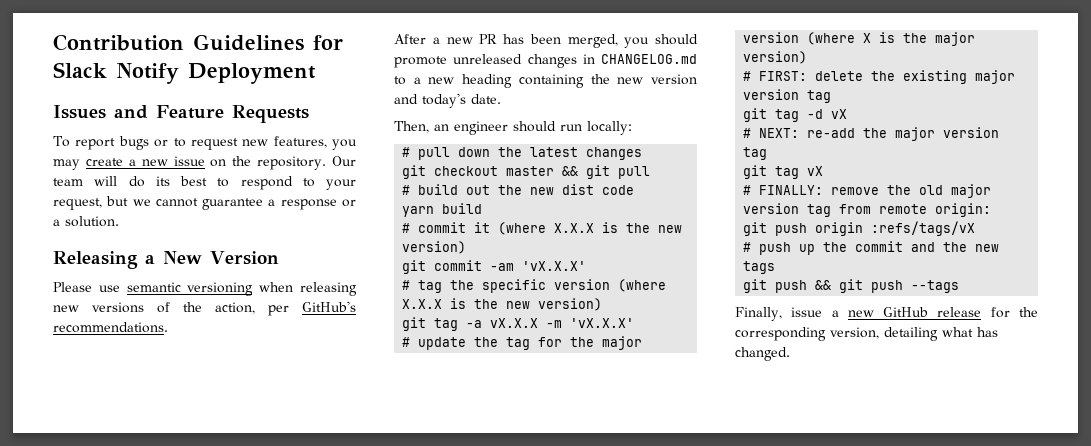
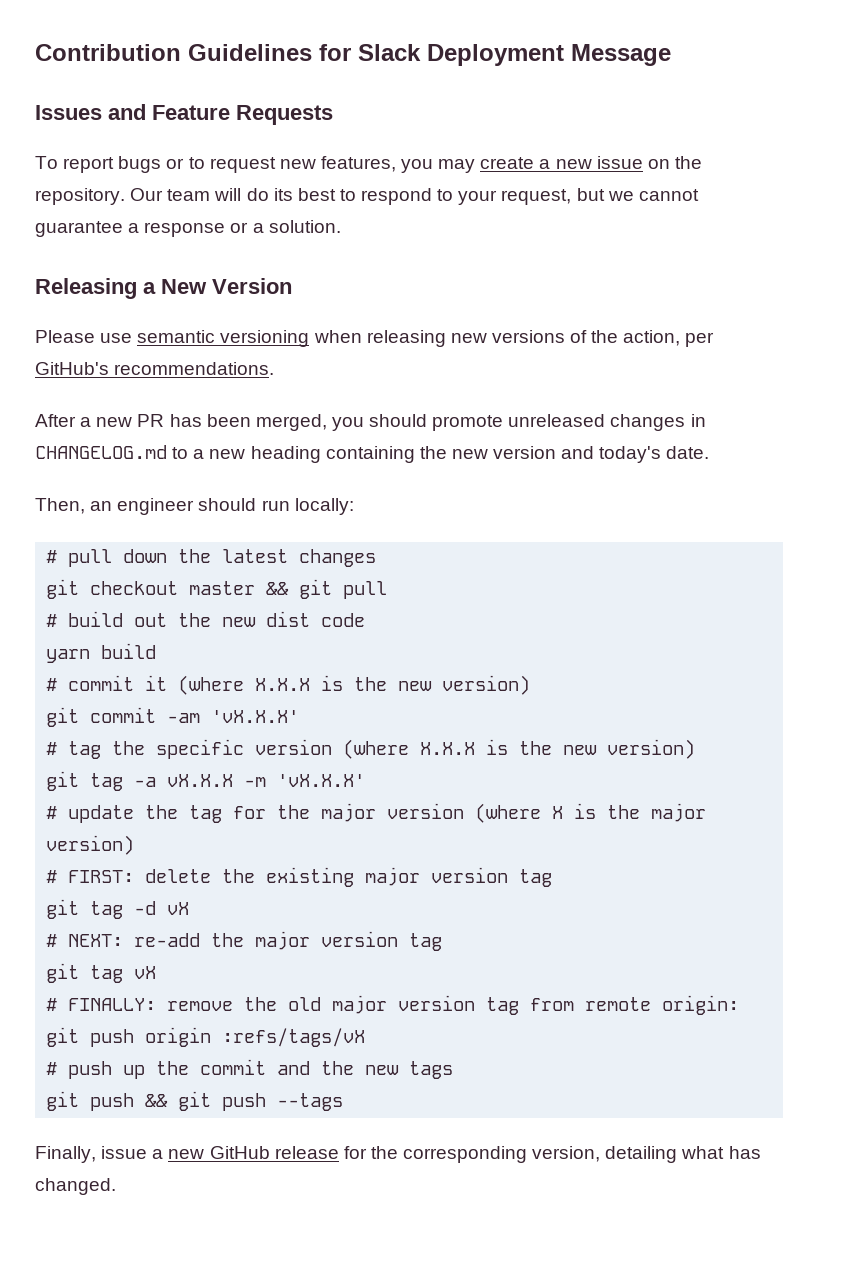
- Contribution Guidelines for Slack Notify Deployment
+ Contribution Guidelines for Slack Deployment Message

